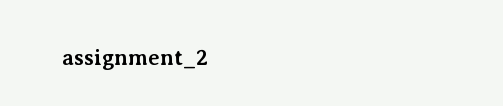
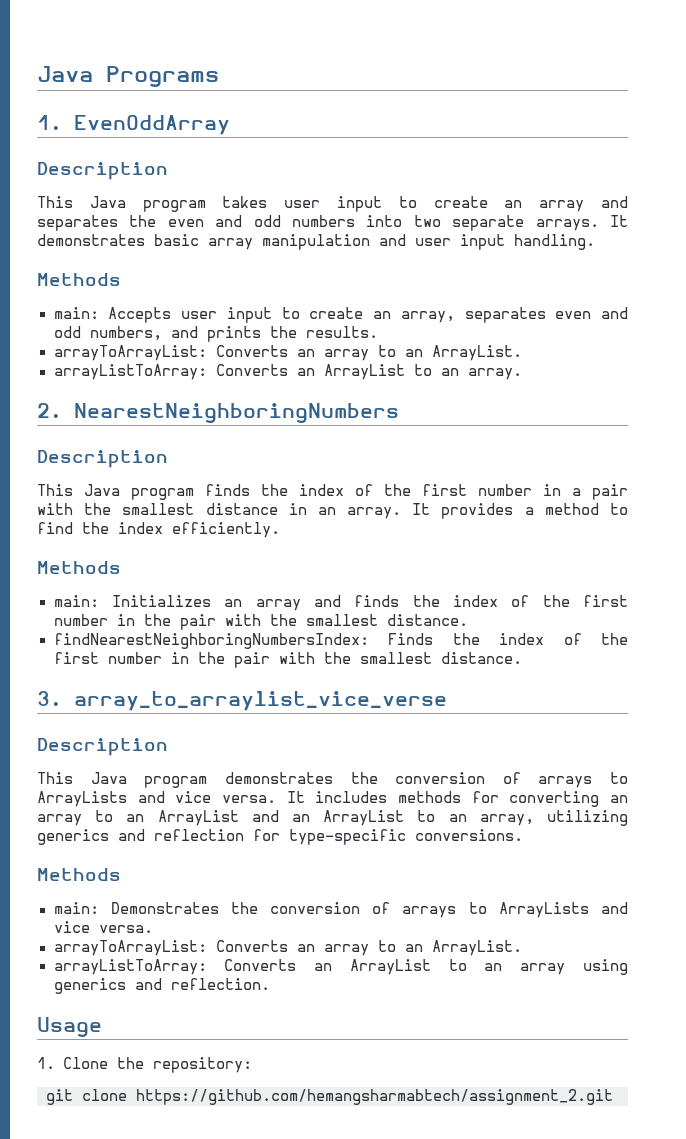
- assignment_2
+ Java Programs
+ 1. EvenOddArray
+ Description
+ This Java program takes user input to create an array and separates the even and odd numbers into two separate arrays. It demonstrates basic array manipulation and user input handling.
+ Methods
+ main: Accepts user input to create an array, separates even and odd numbers, and prints the results.
+ arrayToArrayList: Converts an array to an ArrayList.
+ arrayListToArray: Converts an ArrayList to an array.
+ 2. NearestNeighboringNumbers
+ Description
+ This Java program finds the index of the first number in a pair with the smallest distance in an array. It provides a method to find the index efficiently.
+ Methods
+ main: Initializes an array and finds the index of the first number in the pair with the smallest distance.
+ findNearestNeighboringNumbersIndex: Finds the index of the first number in the pair with the smallest distance.
+ 3. array_to_arraylist_vice_verse
+ Description
+ This Java program demonstrates the conversion of arrays to ArrayLists and vice versa. It includes methods for converting an array to an ArrayList and an ArrayList to an array, utilizing generics and reflection for type-specific conversions.
+ Methods
+ main: Demonstrates the conversion of arrays to ArrayLists and vice versa.
+ arrayToArrayList: Converts an array to an ArrayList.
+ arrayListToArray: Converts an ArrayList to an array using generics and reflection.
+ Usage
+ 1. Clone the repository:
+ git clone https://github.com/hemangsharmabtech/assignment_2.git

